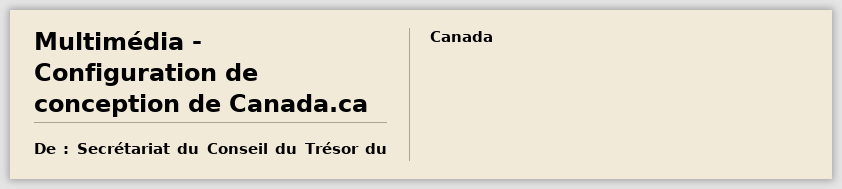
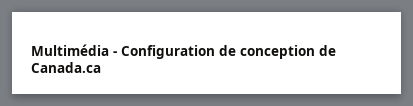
- De : Secrétariat du Conseil du Trésor du Canada

